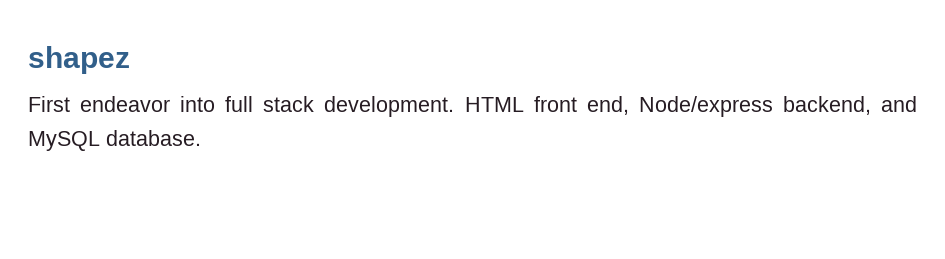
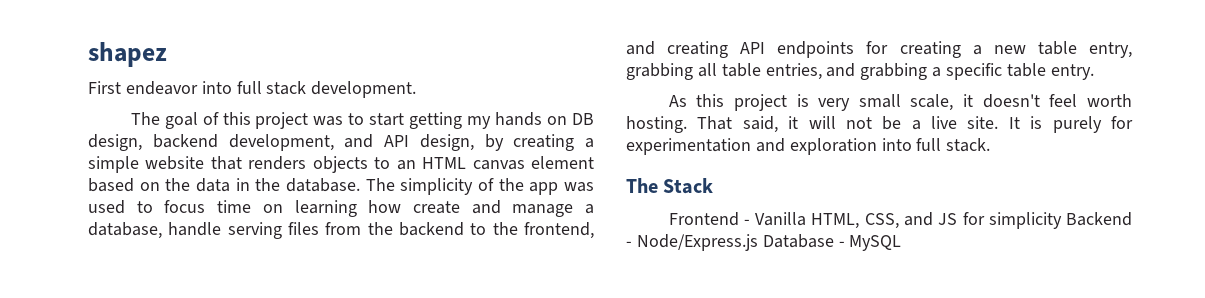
- First endeavor into full stack development. HTML front end, Node/express backend, and MySQL database.
+ First endeavor into full stack development.
+ The goal of this project was to start getting my hands on DB design, backend development, and API design, by creating a simple website that renders objects to an HTML canvas element based on the data in the database. The simplicity of the app was used to focus time on learning how create and manage a database, handle serving files from the backend to the frontend, and creating API endpoints for creating a new table entry, grabbing all table entries, and grabbing a specific table entry.
+ As this project is very small scale, it doesn't feel worth hosting. That said, it will not be a live site. It is purely for experimentation and exploration into full stack.
+ The Stack
+ Frontend - Vanilla HTML, CSS, and JS for simplicity Backend - Node/Express.js Database - MySQL

